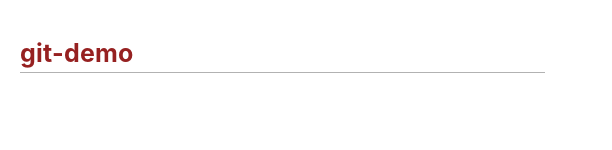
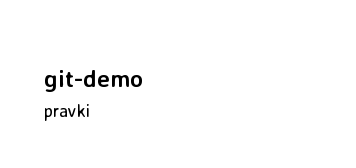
+ pravki

